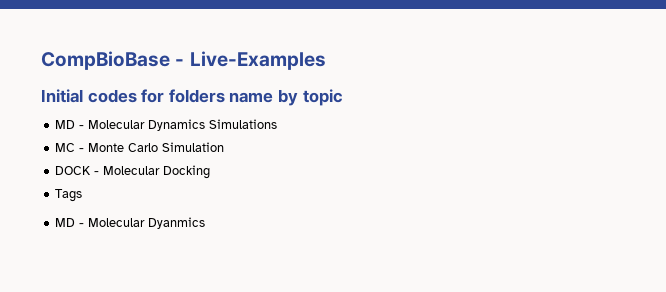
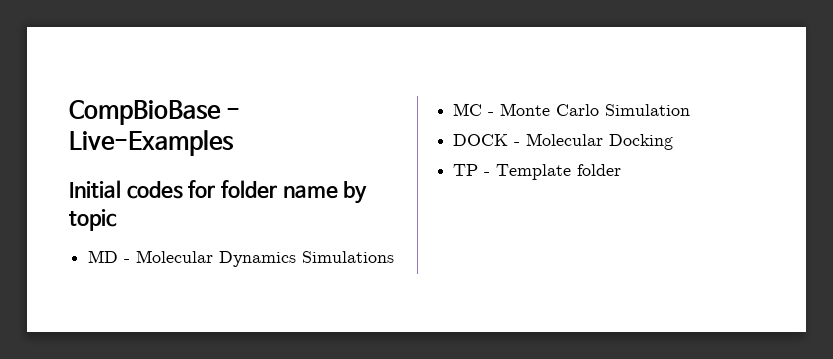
- Initial codes for folders name by topic
+ Initial codes for folder name by topic
- Tags
- MD - Molecular Dyanmics
+ TP - Template folder

